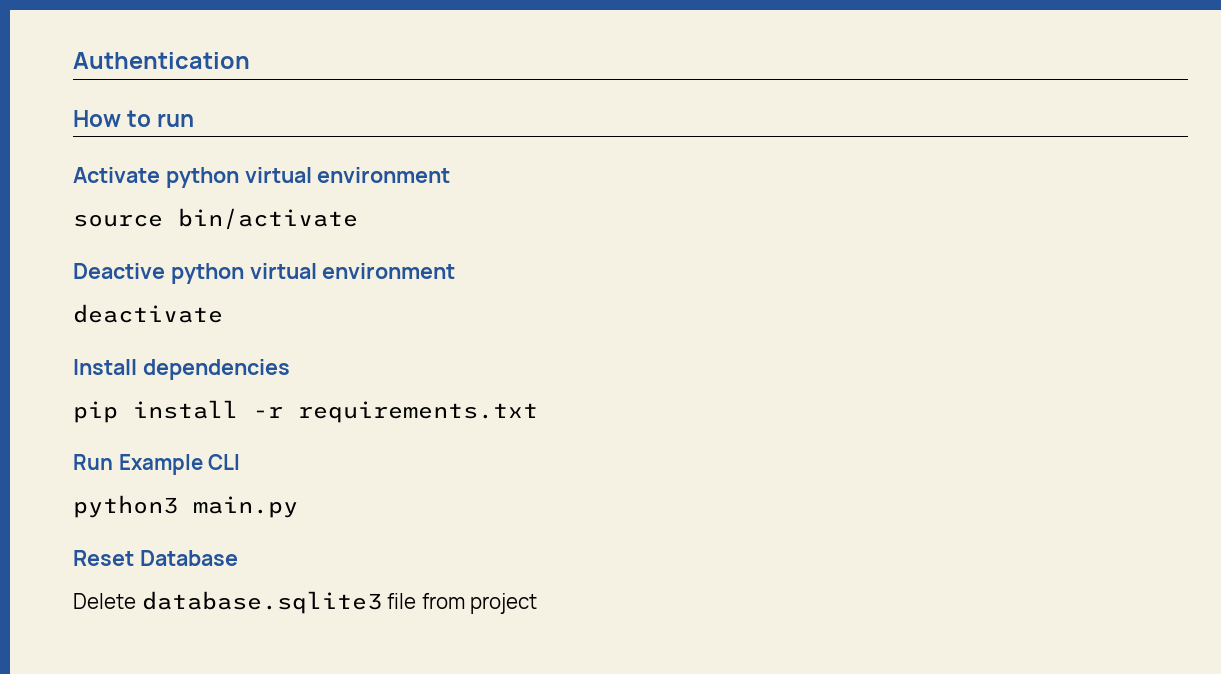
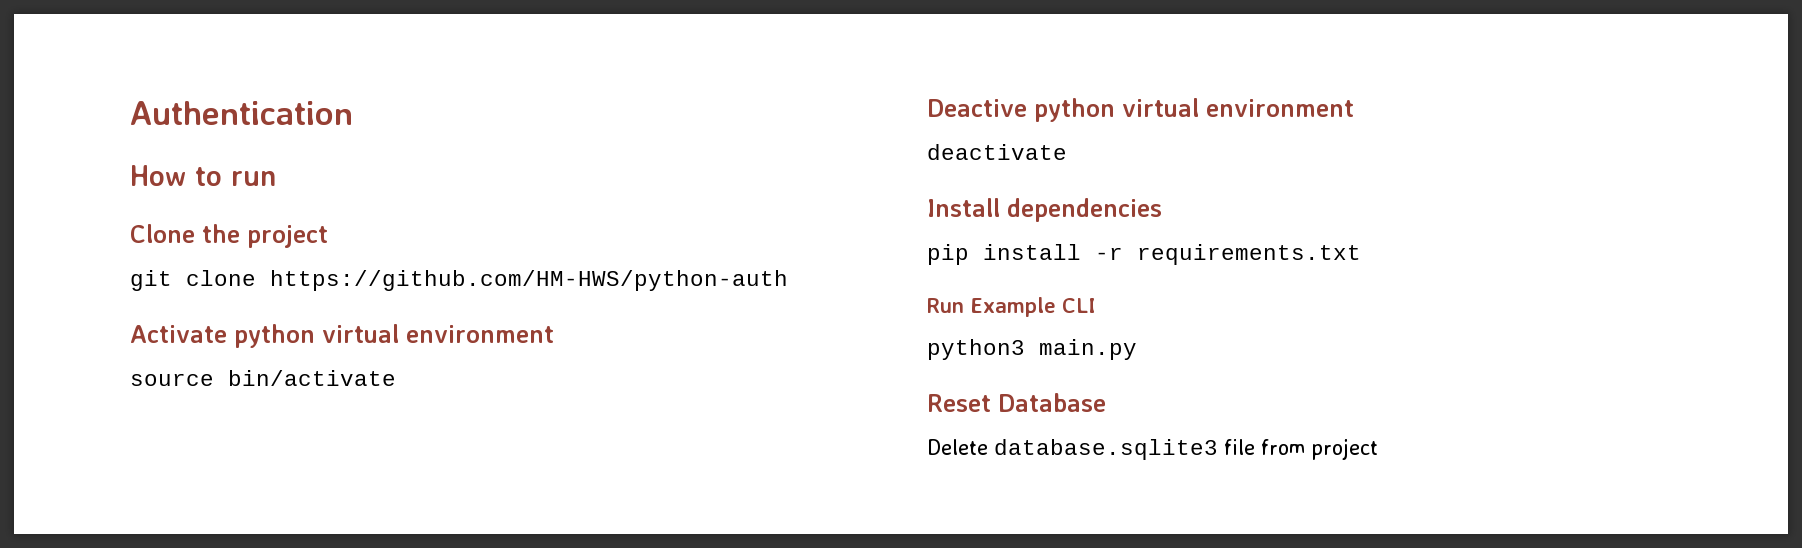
+ Clone the project
+ git clone https://github.com/HM-HWS/python-auth

